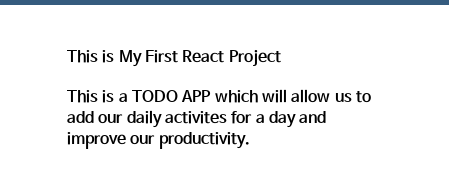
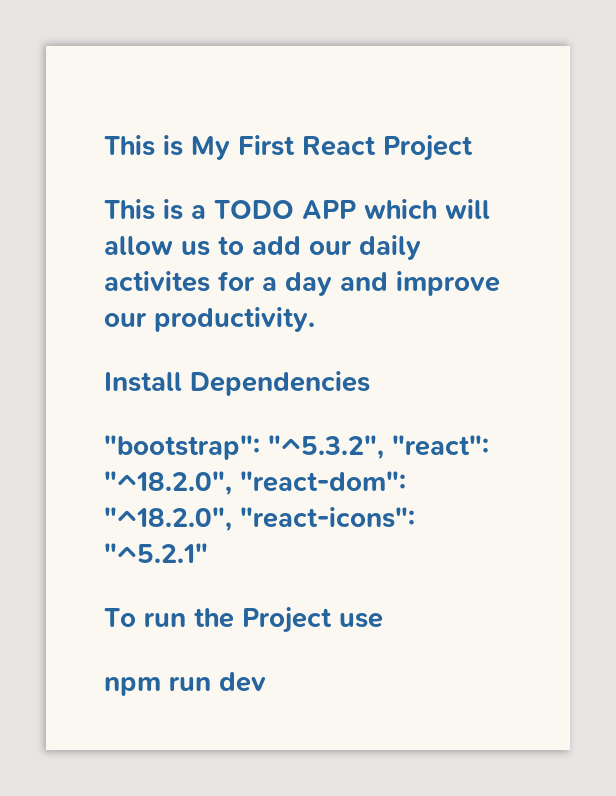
+ Install Dependencies
+ "bootstrap": "^5.3.2", "react": "^18.2.0", "react-dom": "^18.2.0", "react-icons": "^5.2.1"
+ To run the Project use
+ npm run dev

